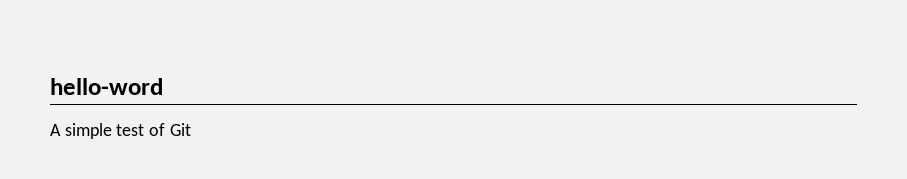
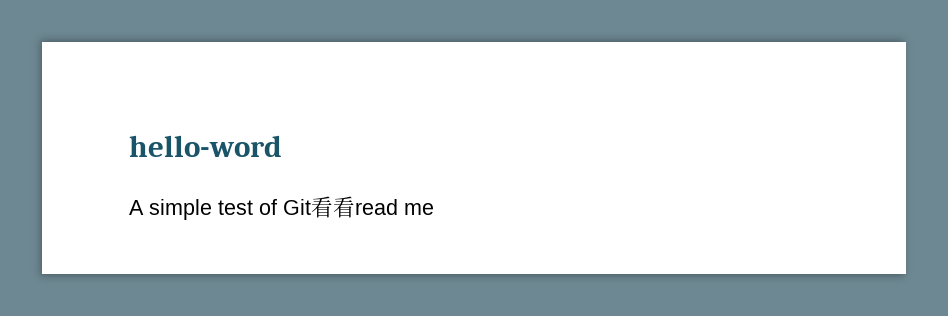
- A simple test of Git
+ A simple test of Git看看read me

